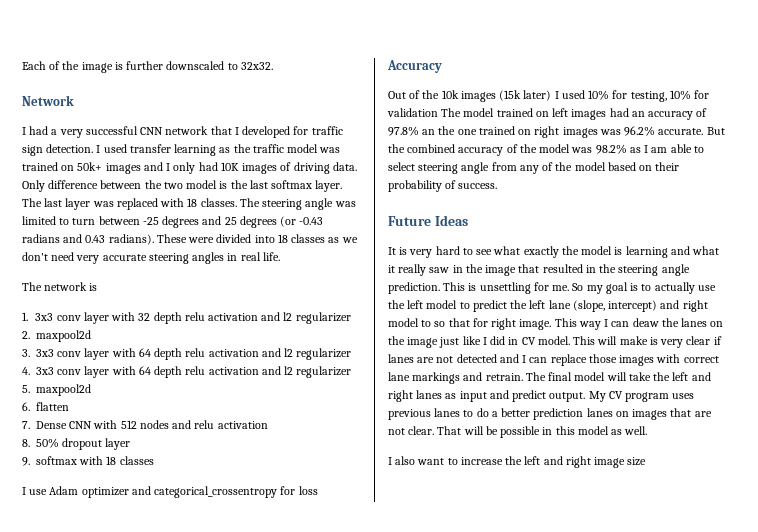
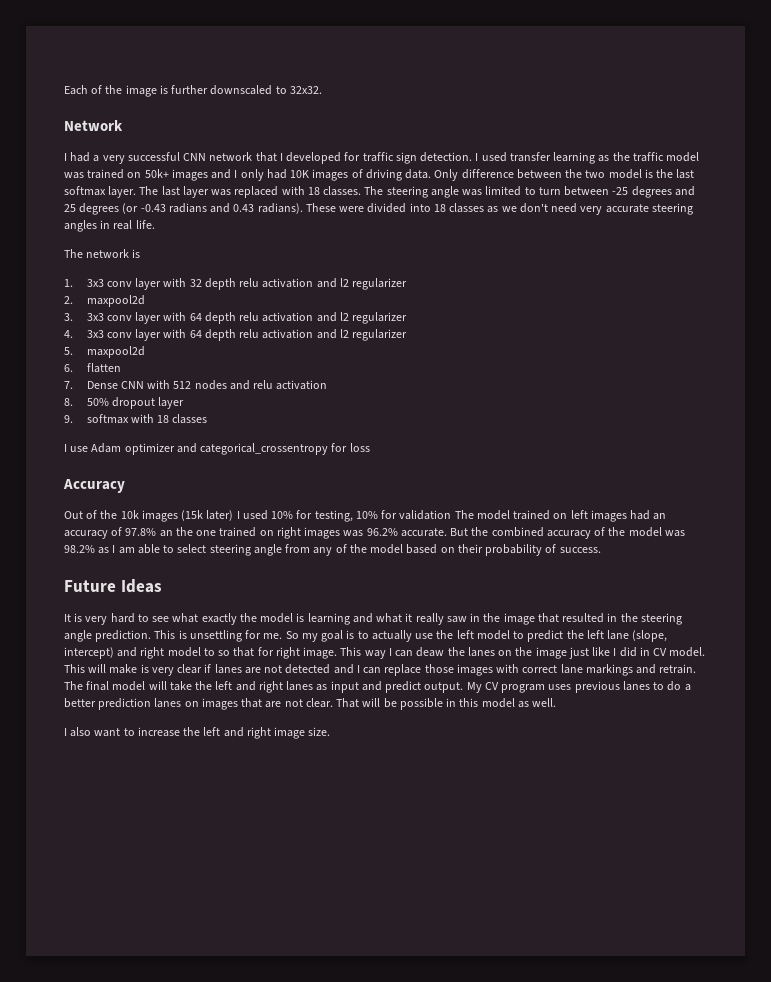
- I also want to increase the left and right image size
+ I also want to increase the left and right image size.

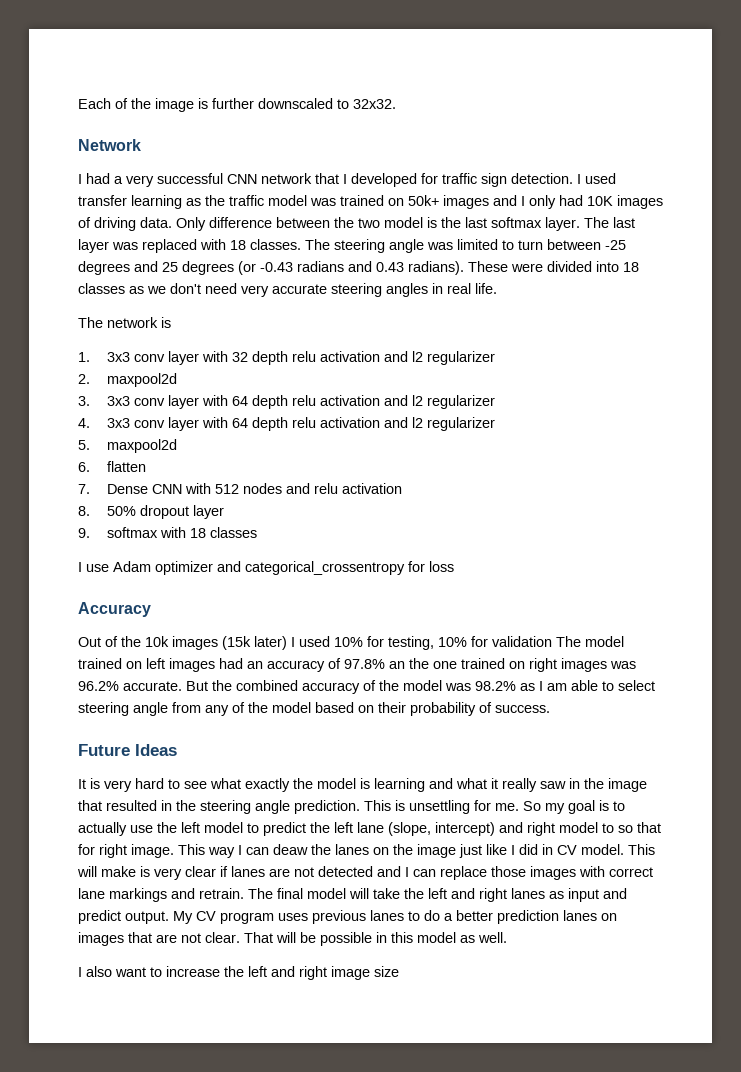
- I also want to increase the left and right image size.
+ I also want to increase the left and right image size

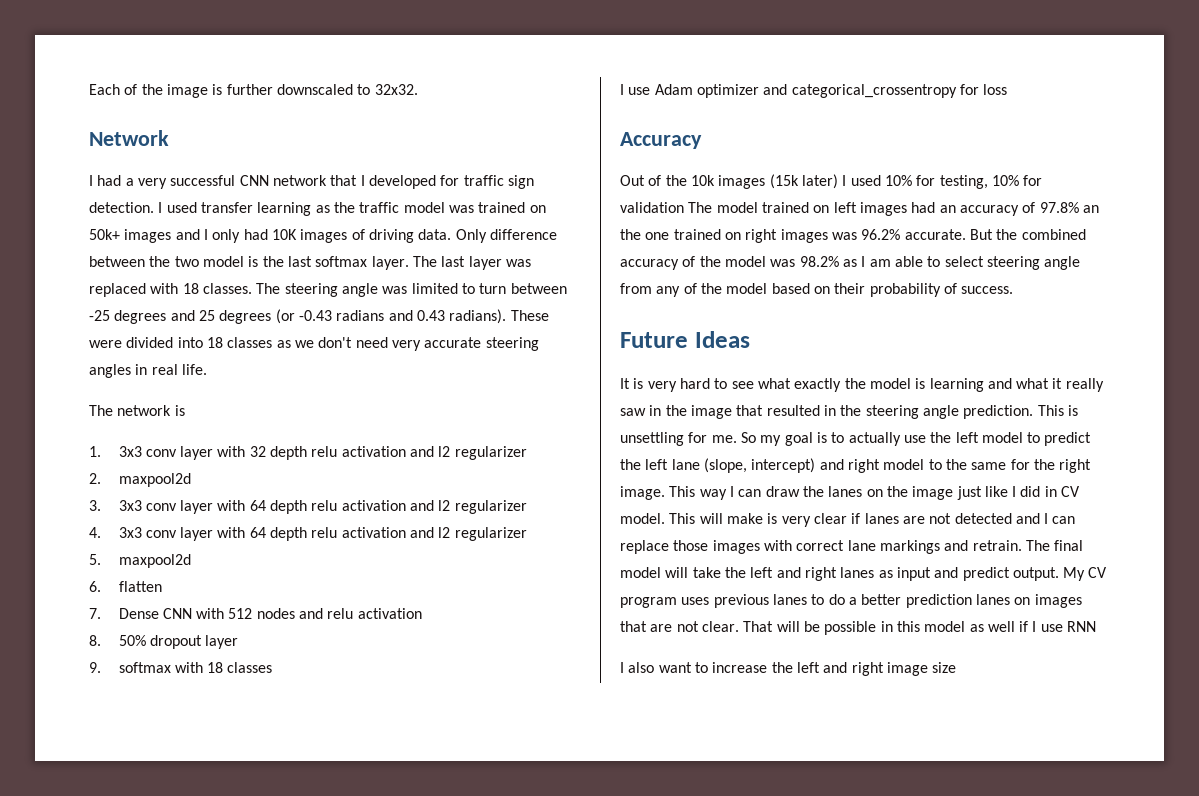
- So my goal is to actually use the left model to predict the left lane (slope, intercept) and right model to so that for right image.
+ So my goal is to actually use the left model to predict the left lane (slope, intercept) and right model to the same for the right image.
- This way I can deaw the lanes on the image just like I did in CV model.
+ This way I can draw the lanes on the image just like I did in CV model.
- That will be possible in this model as well.
+ That will be possible in this model as well if I use RNN

